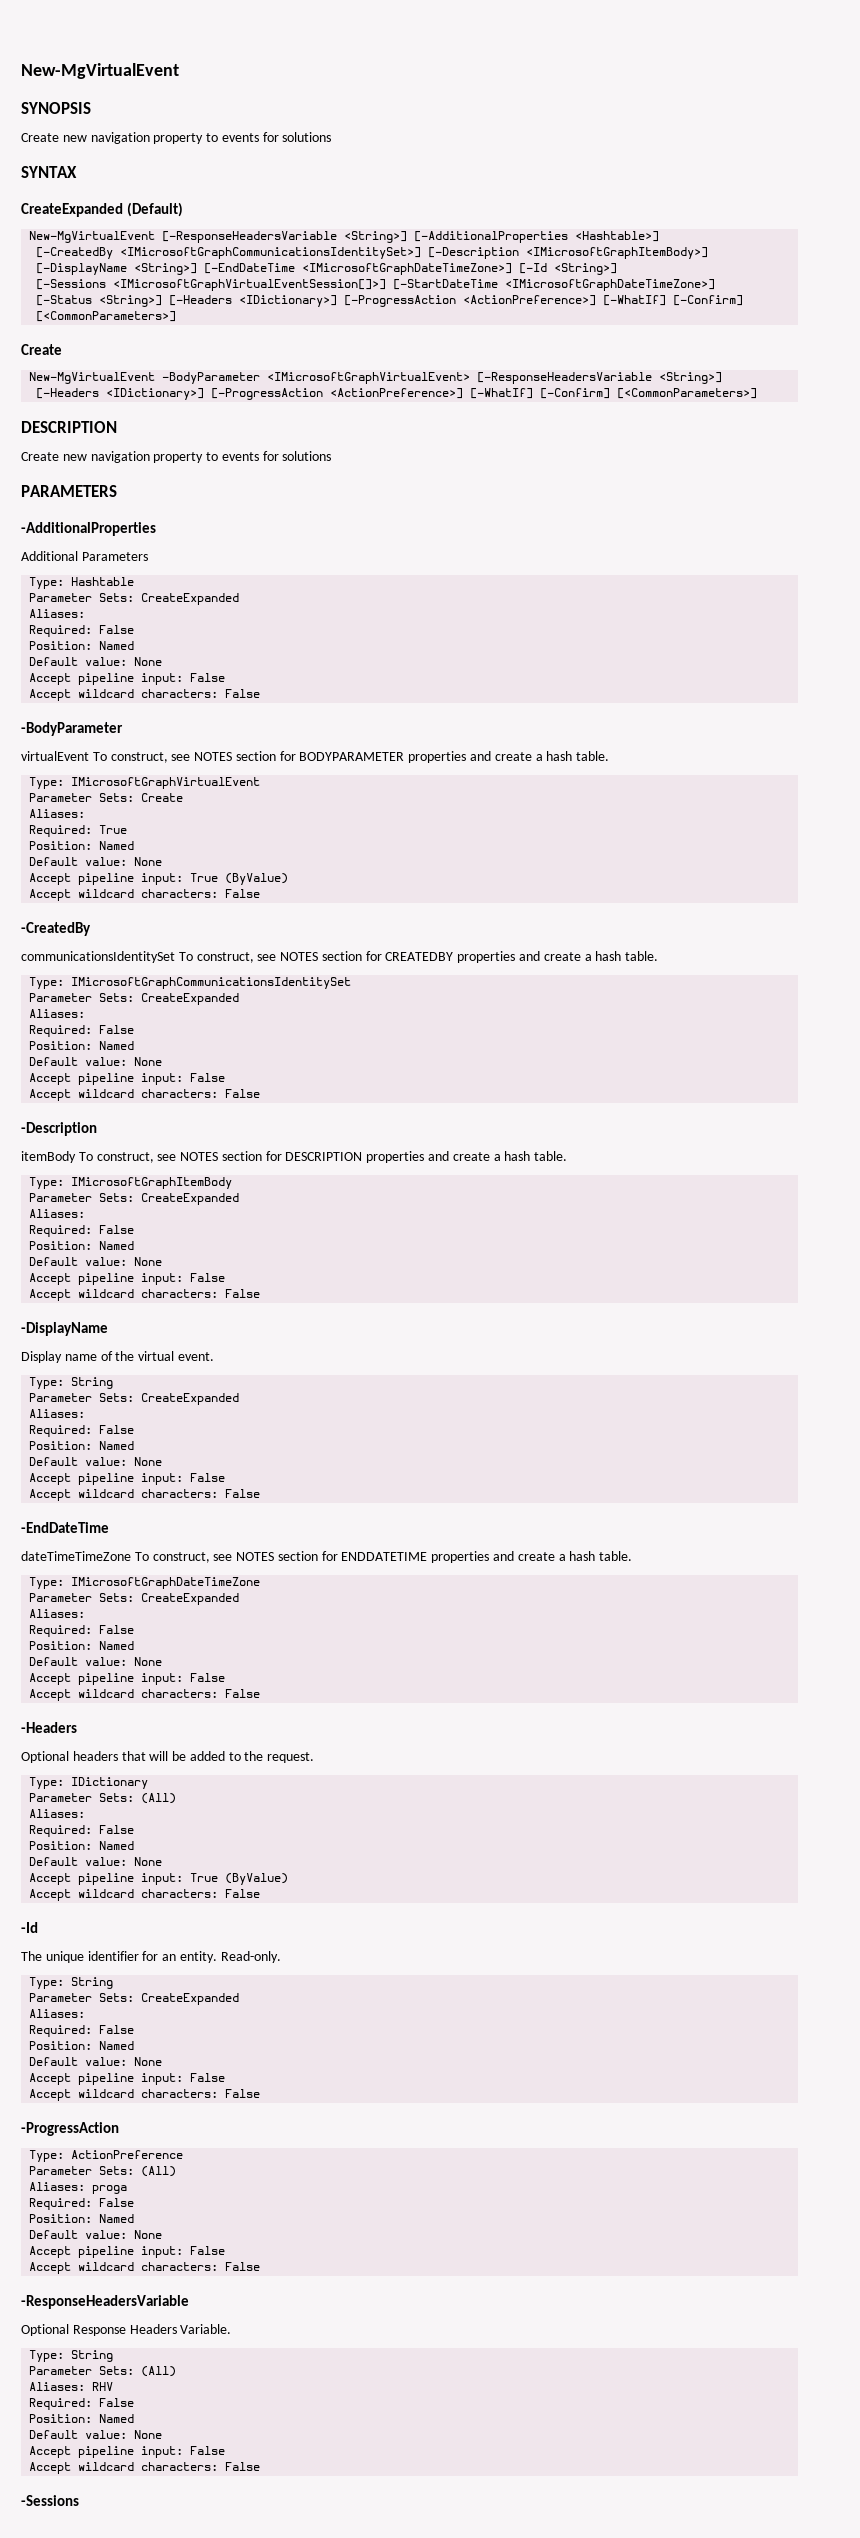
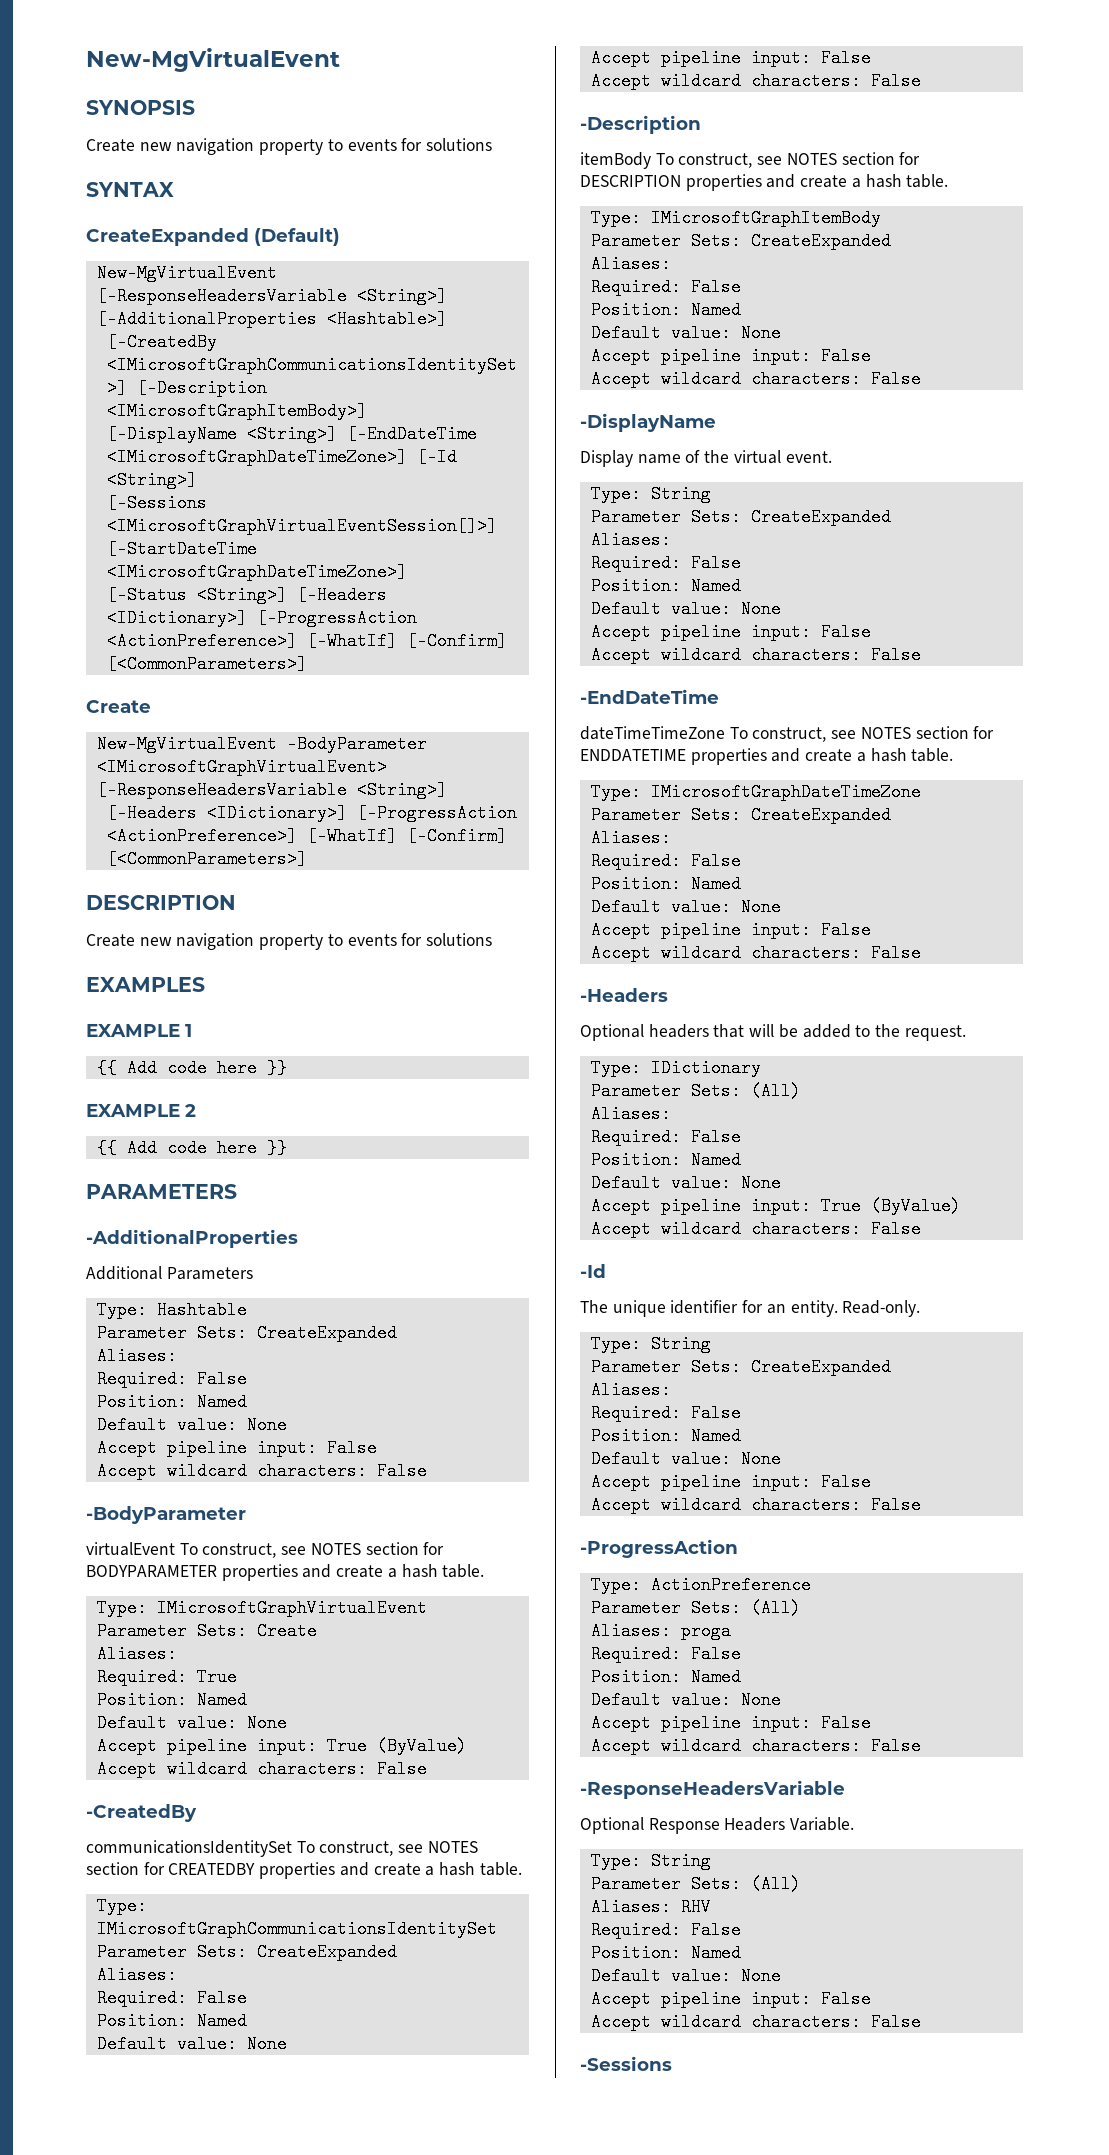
+ EXAMPLES
+ EXAMPLE 1
+ {{ Add code here }}
+ EXAMPLE 2
+ {{ Add code here }}

